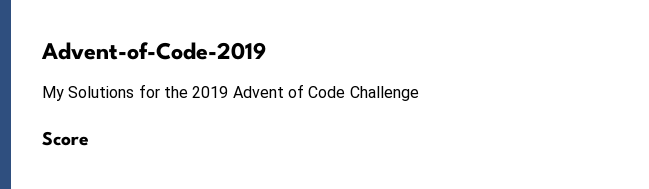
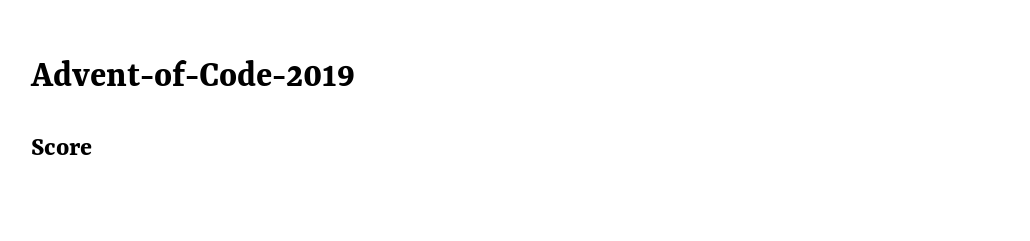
- My Solutions for the 2019 Advent of Code Challenge

